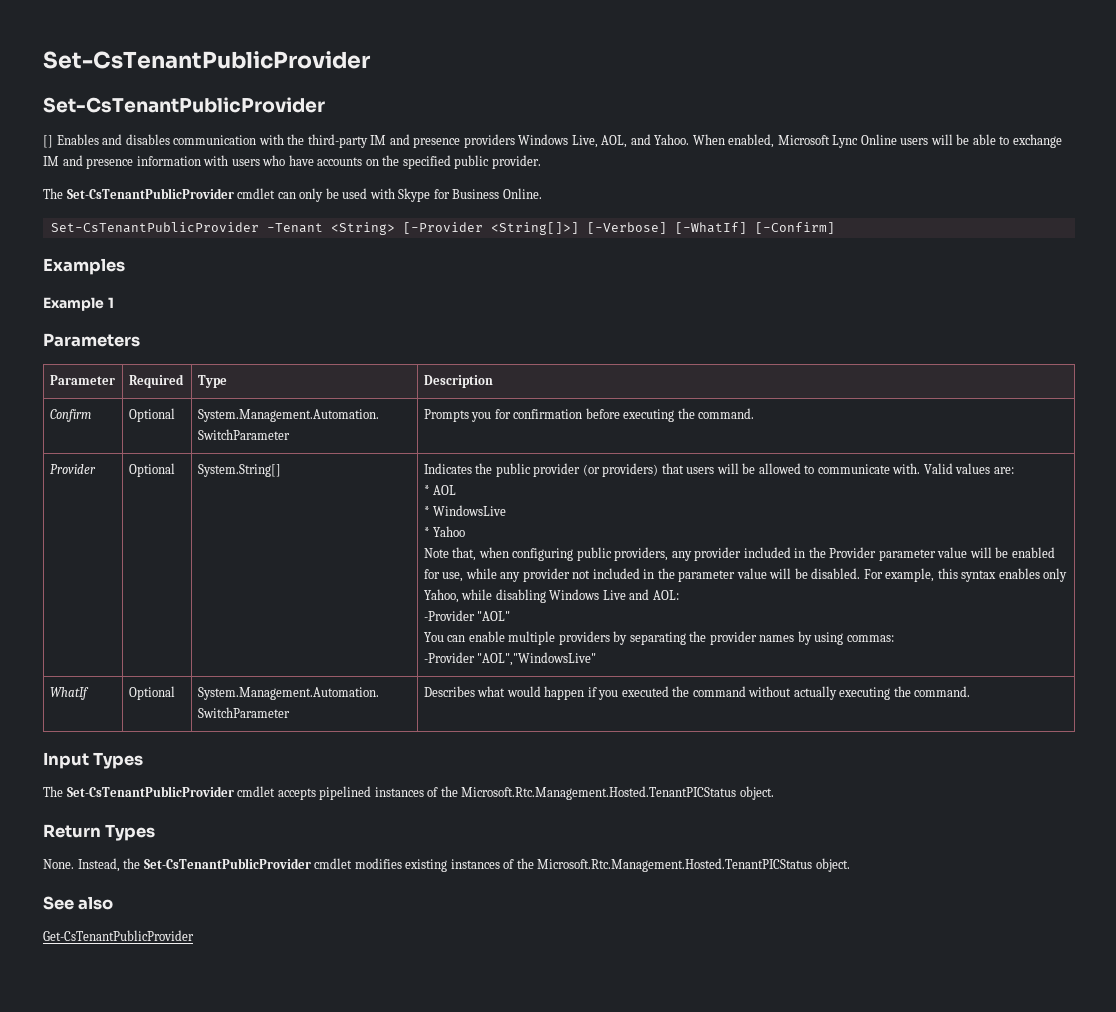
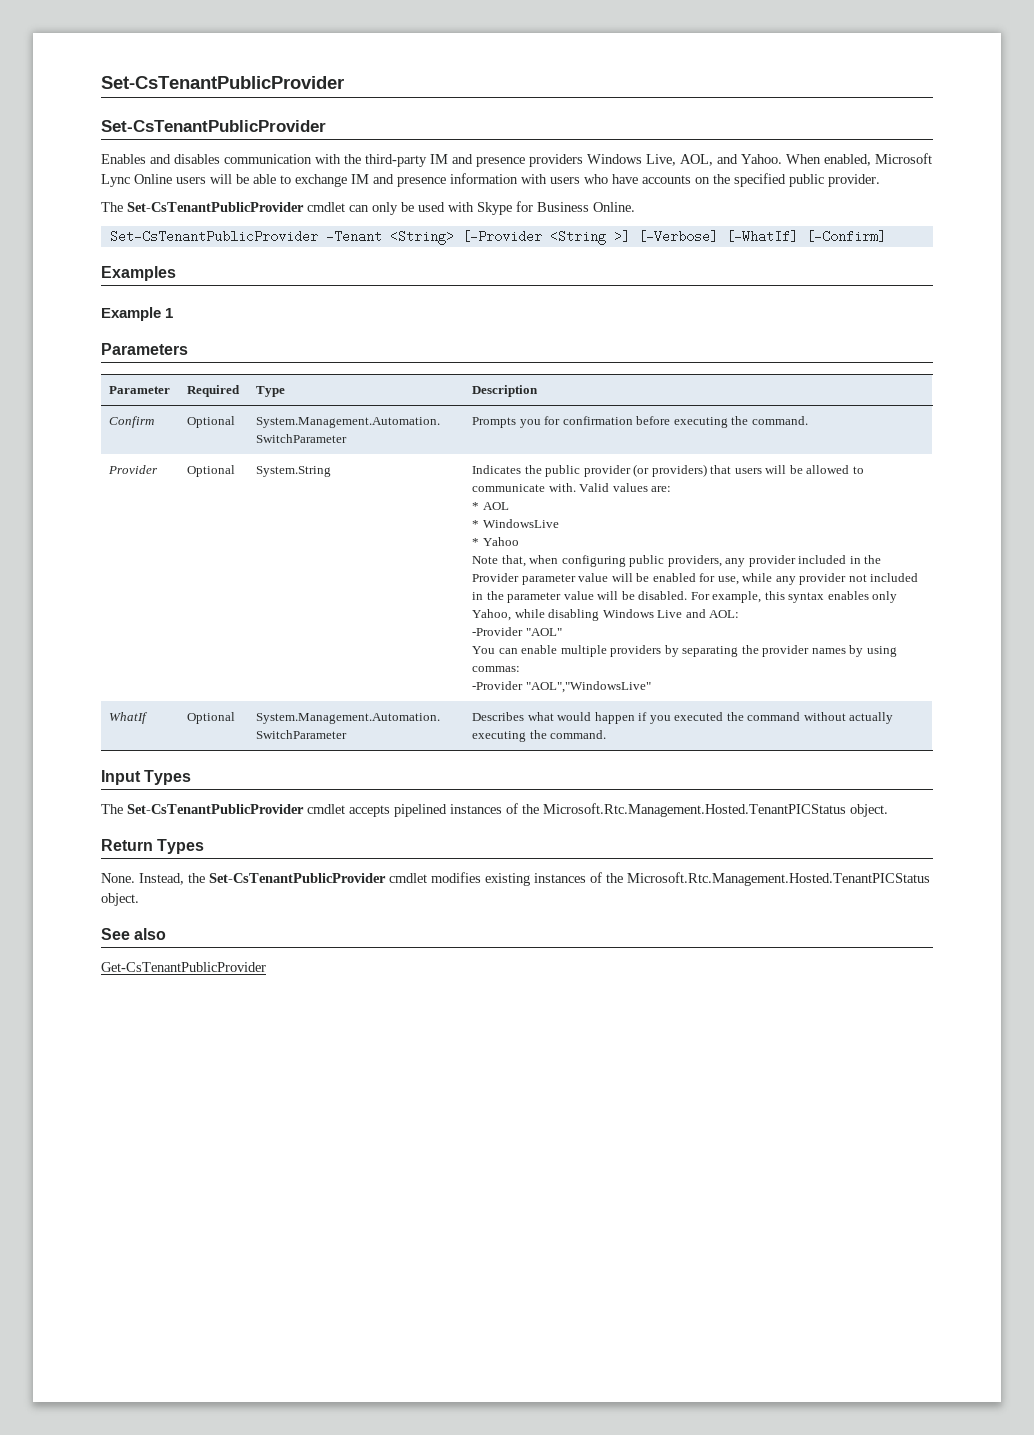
- [] Enables and disables communication with the third-party IM and presence providers Windows Live, AOL, and Yahoo.
+ Enables and disables communication with the third-party IM and presence providers Windows Live, AOL, and Yahoo.
- Set-CsTenantPublicProvider -Tenant <String> [-Provider <String[]>] [-Verbose] [-WhatIf] [-Confirm]
+ Set-CsTenantPublicProvider -Tenant <String> [-Provider <String >] [-Verbose] [-WhatIf] [-Confirm]
- System.String[]
+ System.String

